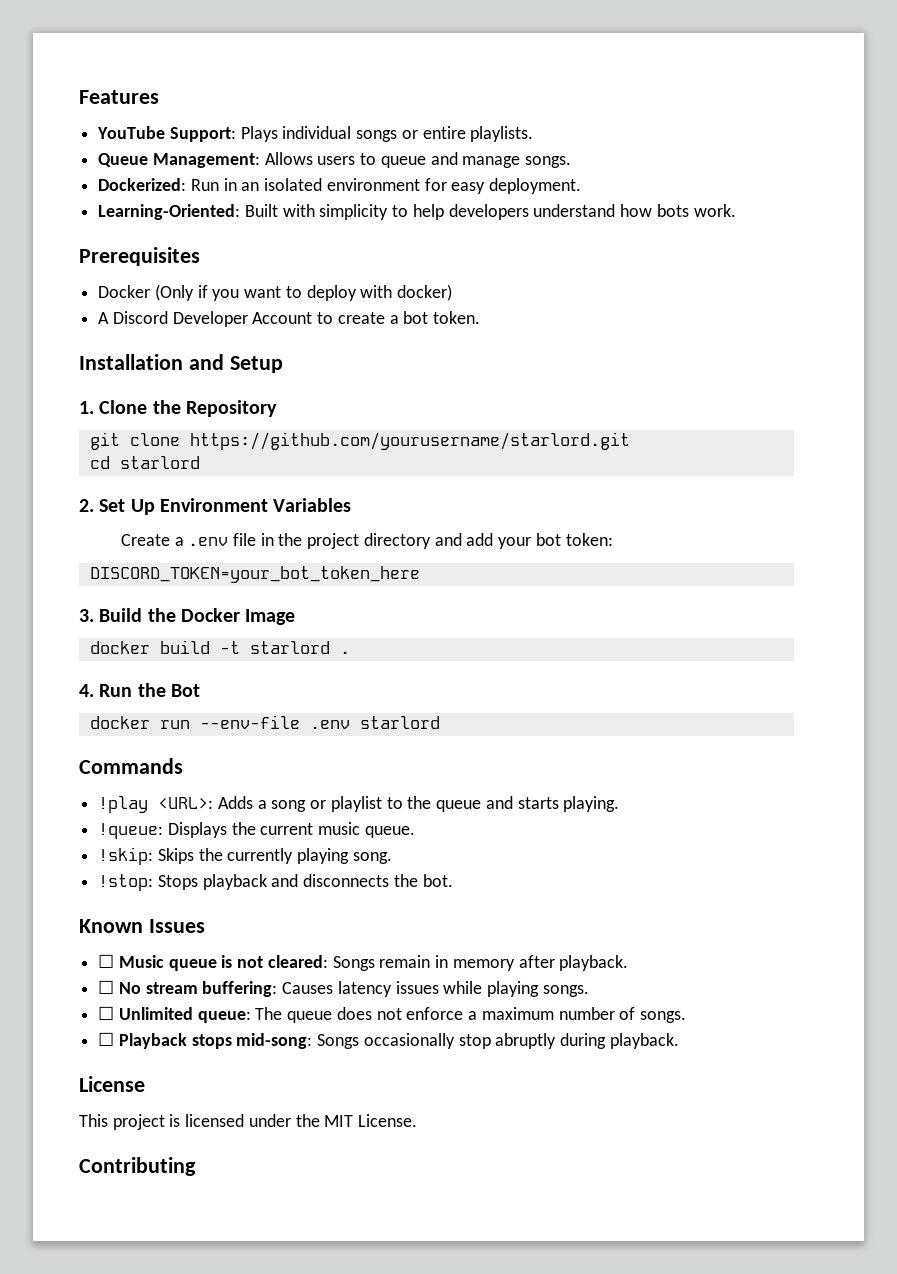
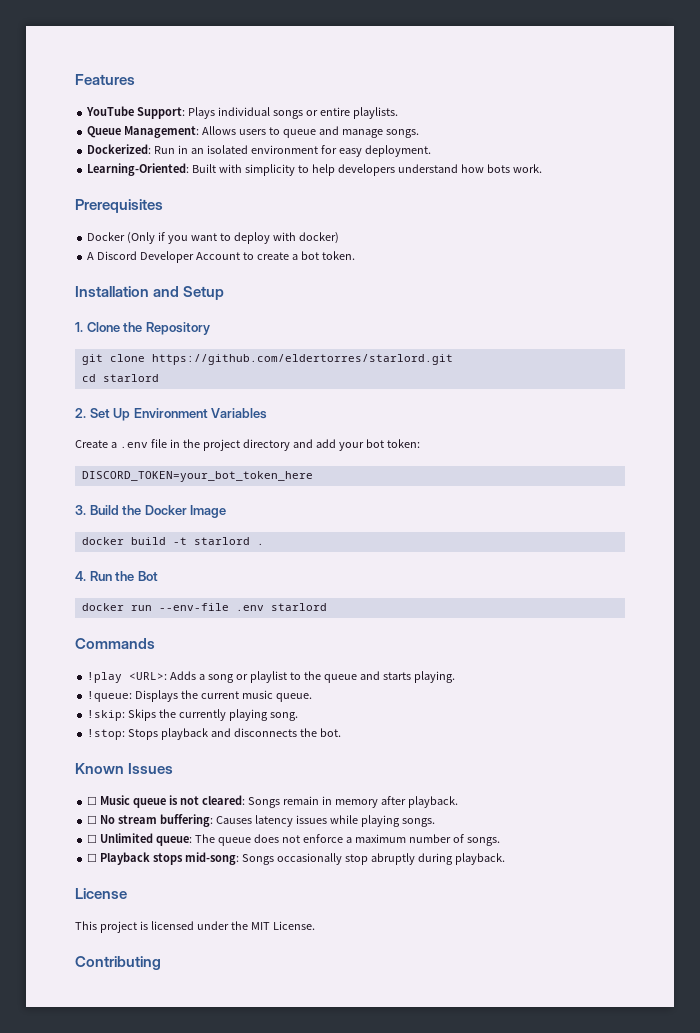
- git clone https://github.com/yourusername/starlord.git
+ git clone https://github.com/eldertorres/starlord.git

